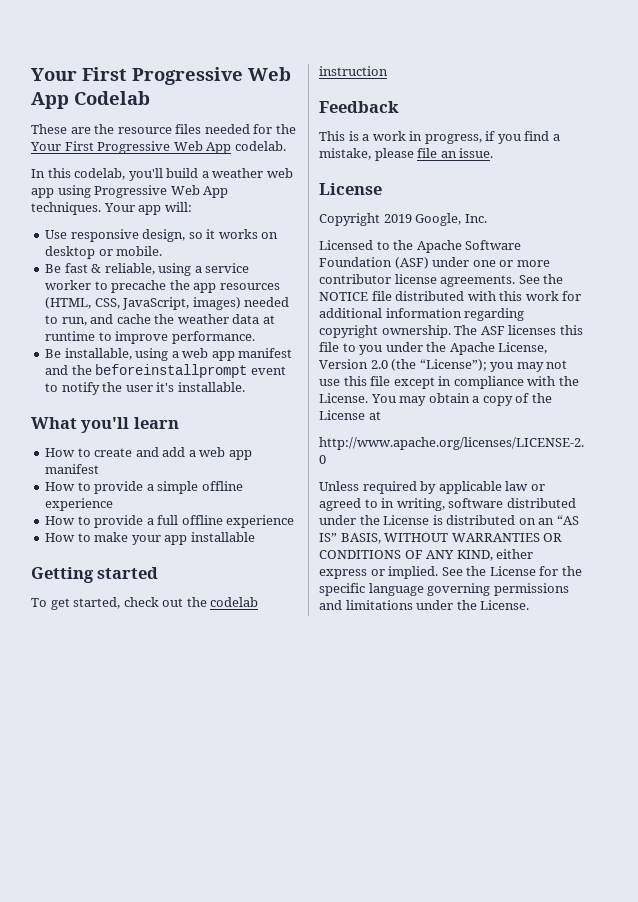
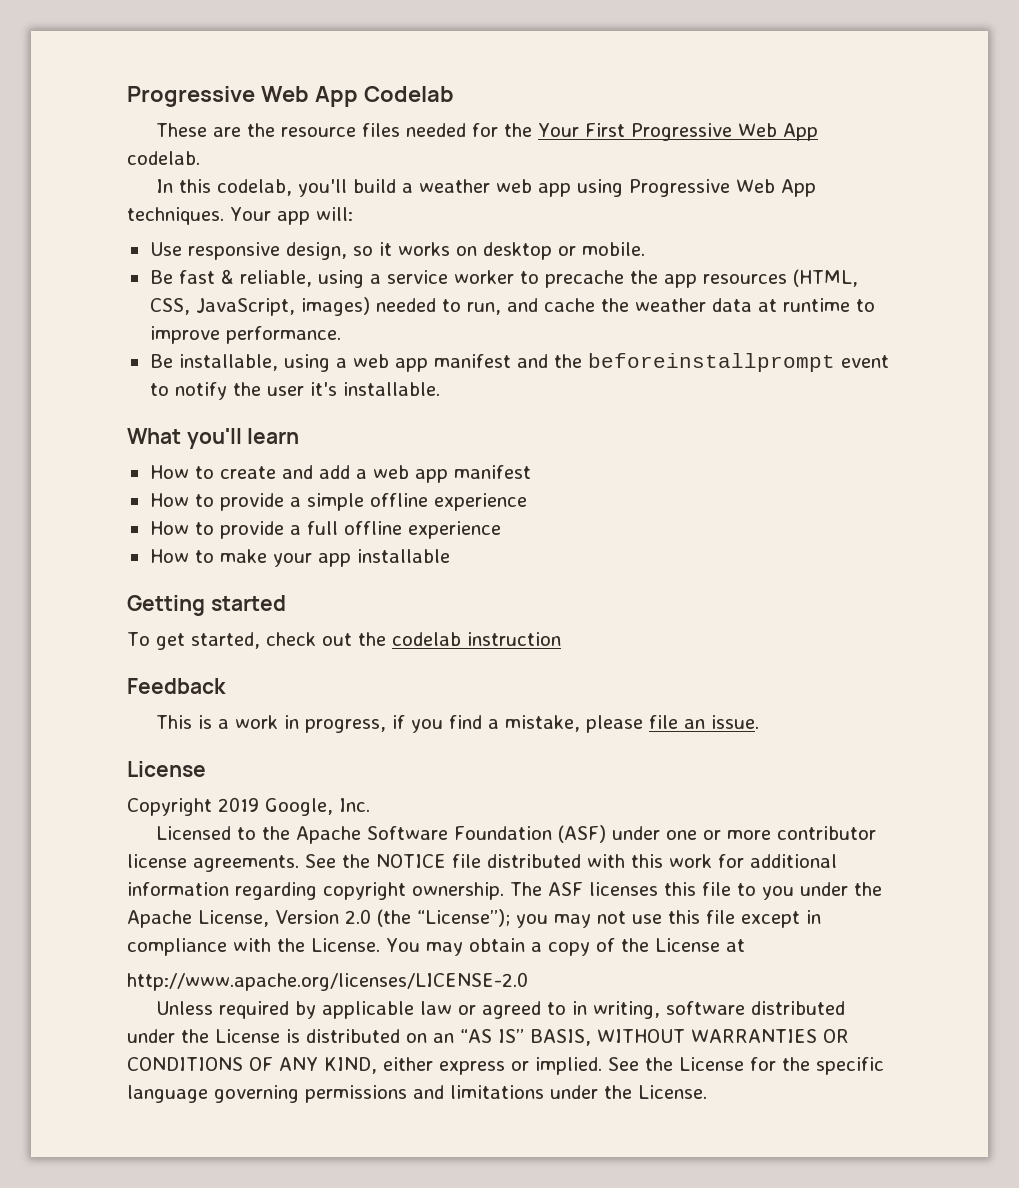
- Your First Progressive Web App Codelab
+ Progressive Web App Codelab

